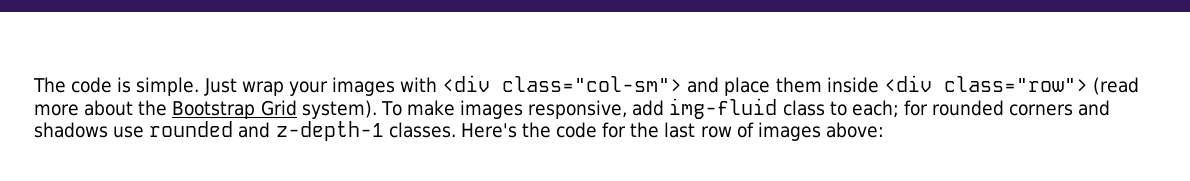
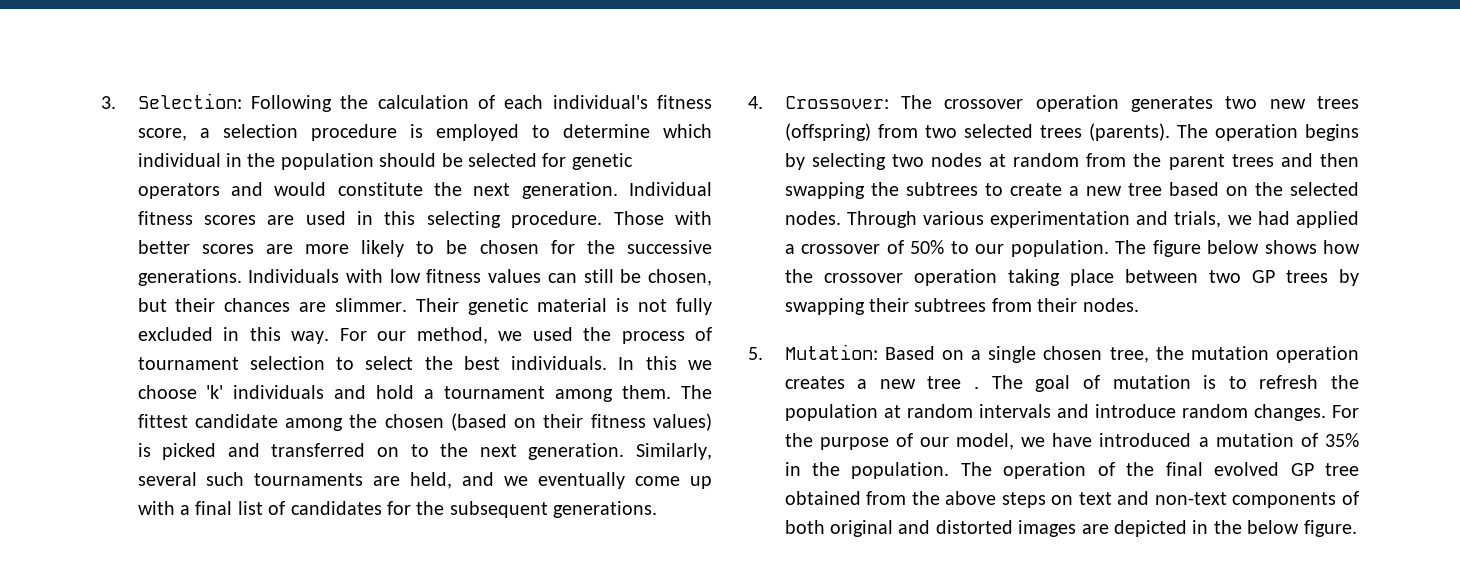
- The code is simple. Just wrap your images with <div class="col-sm"> and place them inside <div class="row"> (read more about the Bootstrap Grid system). To make images responsive, add img-fluid class to each; for rounded corners and shadows use rounded and z-depth-1 classes. Here's the code for the last row of images above:
+ 3. Selection: Following the calculation of each individual's fitness score, a selection procedure is employed to determine which individual in the population should be selected for genetic operators and would constitute the next generation. Individual fitness scores are used in this selecting procedure. Those with better scores are more likely to be chosen for the successive generations. Individuals with low fitness values can still be chosen, but their chances are slimmer. Their genetic material is not fully excluded in this way. For our method, we used the process of tournament selection to select the best individuals. In this we choose 'k' individuals and hold a tournament among them. The fittest candidate among the chosen (based on their fitness values) is picked and transferred on to the next generation. Similarly, several such tournaments are held, and we eventually come up with a final list of candidates for the subsequent generations.
+ 4. Crossover: The crossover operation generates two new trees (offspring) from two selected trees (parents). The operation begins by selecting two nodes at random from the parent trees and then swapping the subtrees to create a new tree based on the selected nodes. Through various experimentation and trials, we had applied a crossover of 50% to our population. The figure below shows how the crossover operation taking place between two GP trees by swapping their subtrees from their nodes.
+ 5. Mutation: Based on a single chosen tree, the mutation operation creates a new tree . The goal of mutation is to refresh the population at random intervals and introduce random changes. For the purpose of our model, we have introduced a mutation of 35% in the population. The operation of the final evolved GP tree obtained from the above steps on text and non-text components of both original and distorted images are depicted in the below figure.

